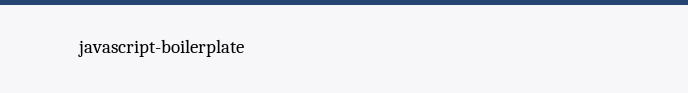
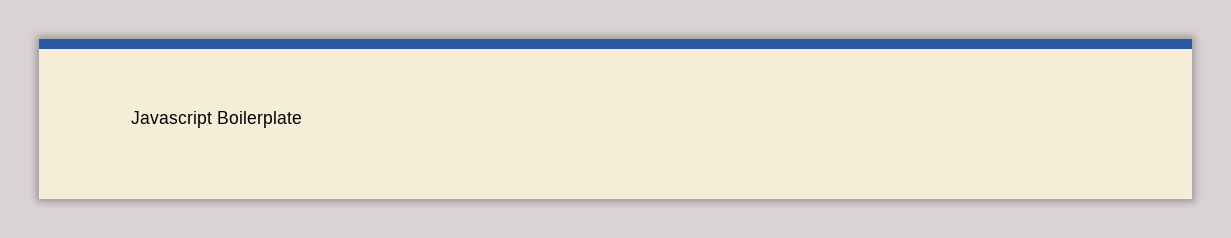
- javascript-boilerplate
+ Javascript Boilerplate

